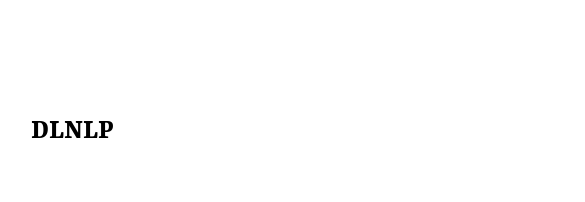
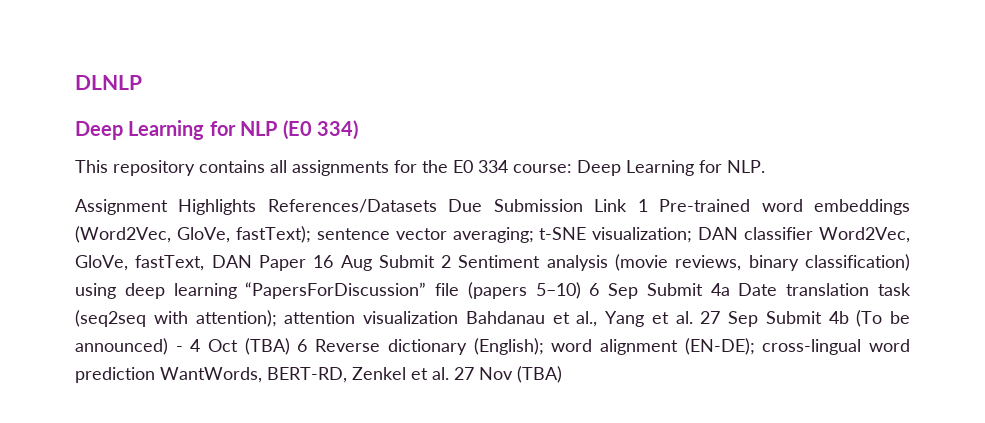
+ Deep Learning for NLP (E0 334)
+ This repository contains all assignments for the E0 334 course: Deep Learning for NLP.
+ Assignment Highlights References/Datasets Due Submission Link 1 Pre-trained word embeddings (Word2Vec, GloVe, fastText); sentence vector averaging; t-SNE visualization; DAN classifier Word2Vec, GloVe, fastText, DAN Paper 16 Aug Submit 2 Sentiment analysis (movie reviews, binary classification) using deep learning “PapersForDiscussion” file (papers 5–10) 6 Sep Submit 4a Date translation task (seq2seq with attention); attention visualization Bahdanau et al., Yang et al. 27 Sep Submit 4b (To be announced) - 4 Oct (TBA) 6 Reverse dictionary (English); word alignment (EN-DE); cross-lingual word prediction WantWords, BERT-RD, Zenkel et al. 27 Nov (TBA)

